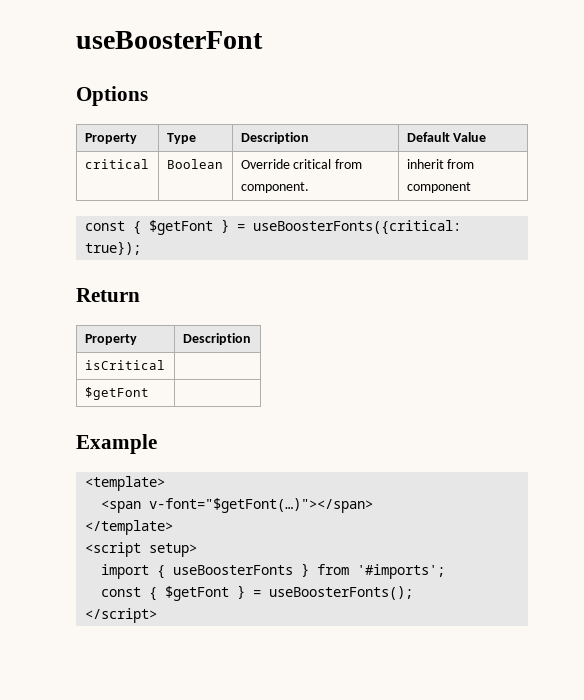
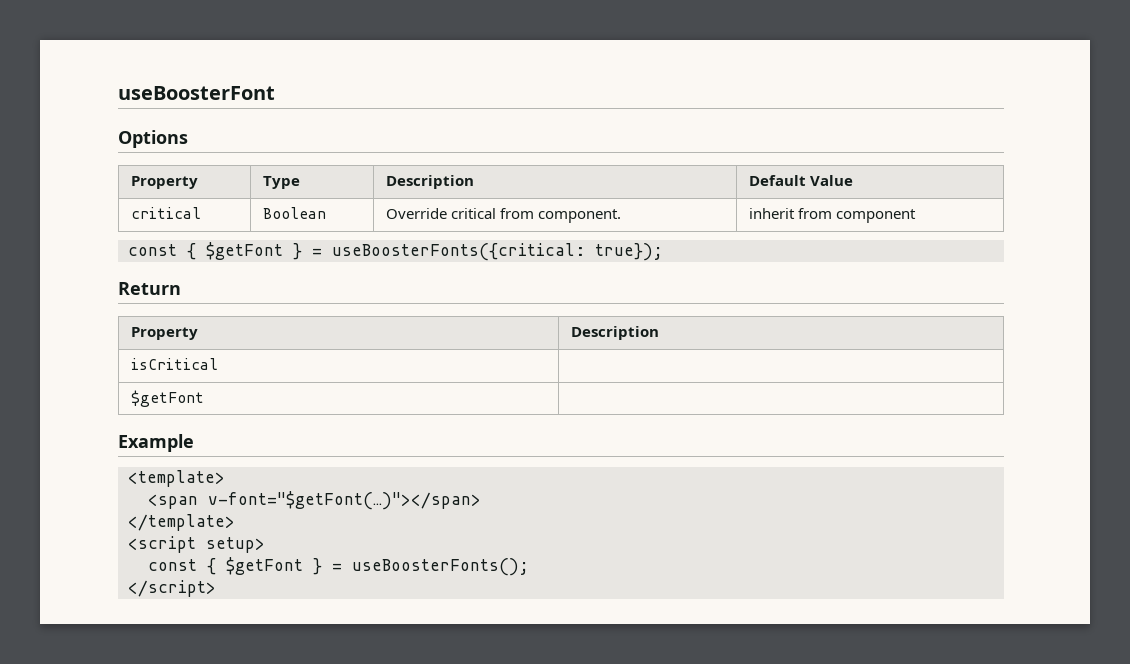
- import { useBoosterFonts } from '#imports';

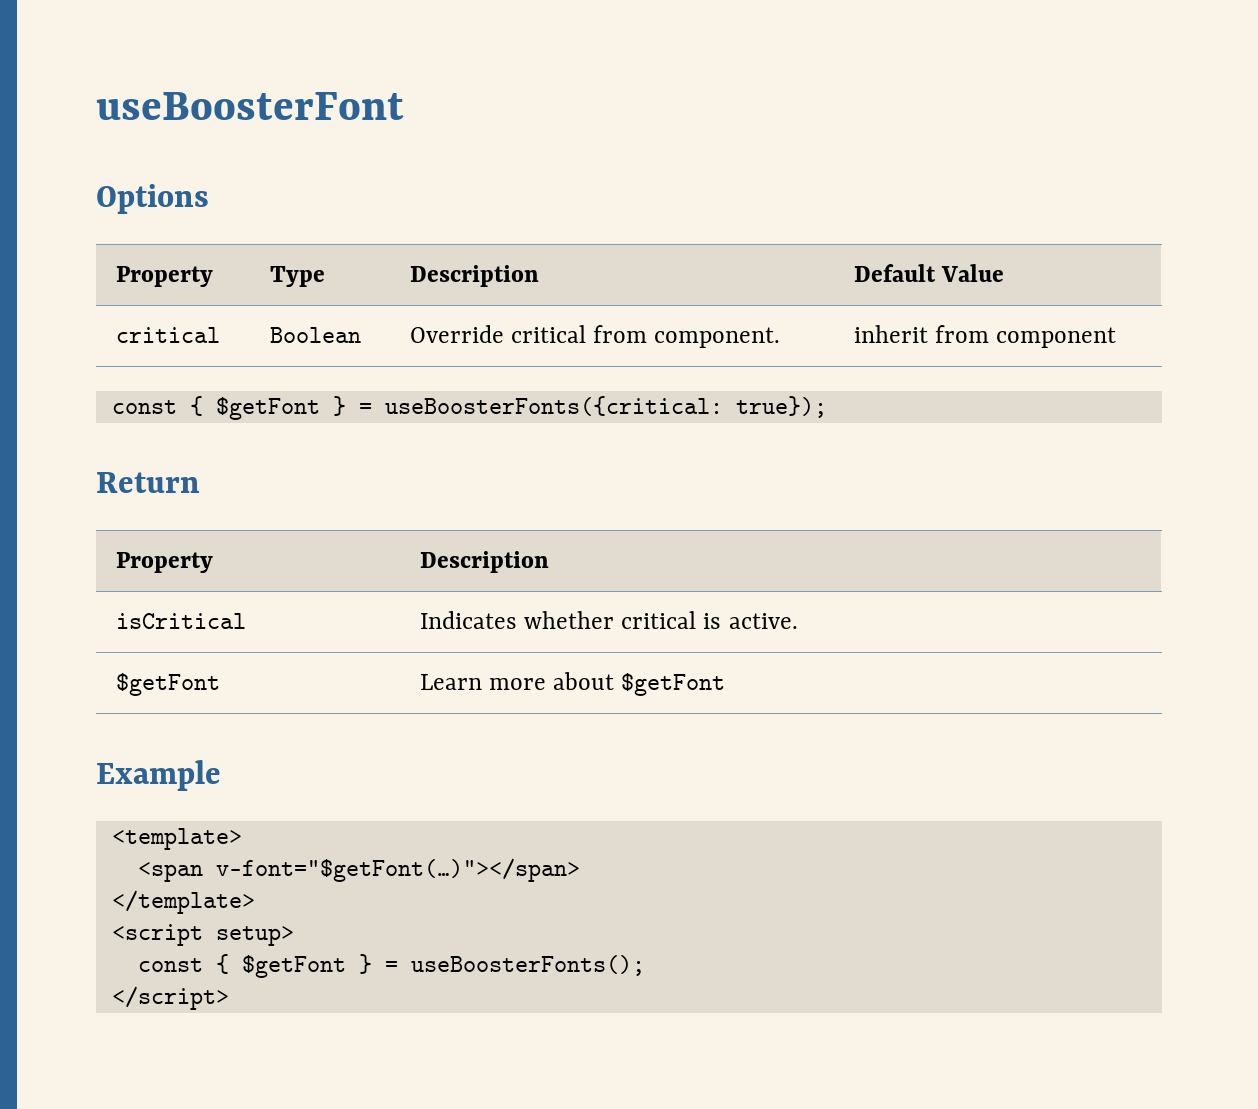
- isCritical |
- $getFont |
+ isCritical | Indicates whether critical is active.
+ $getFont | Learn more about $getFont

